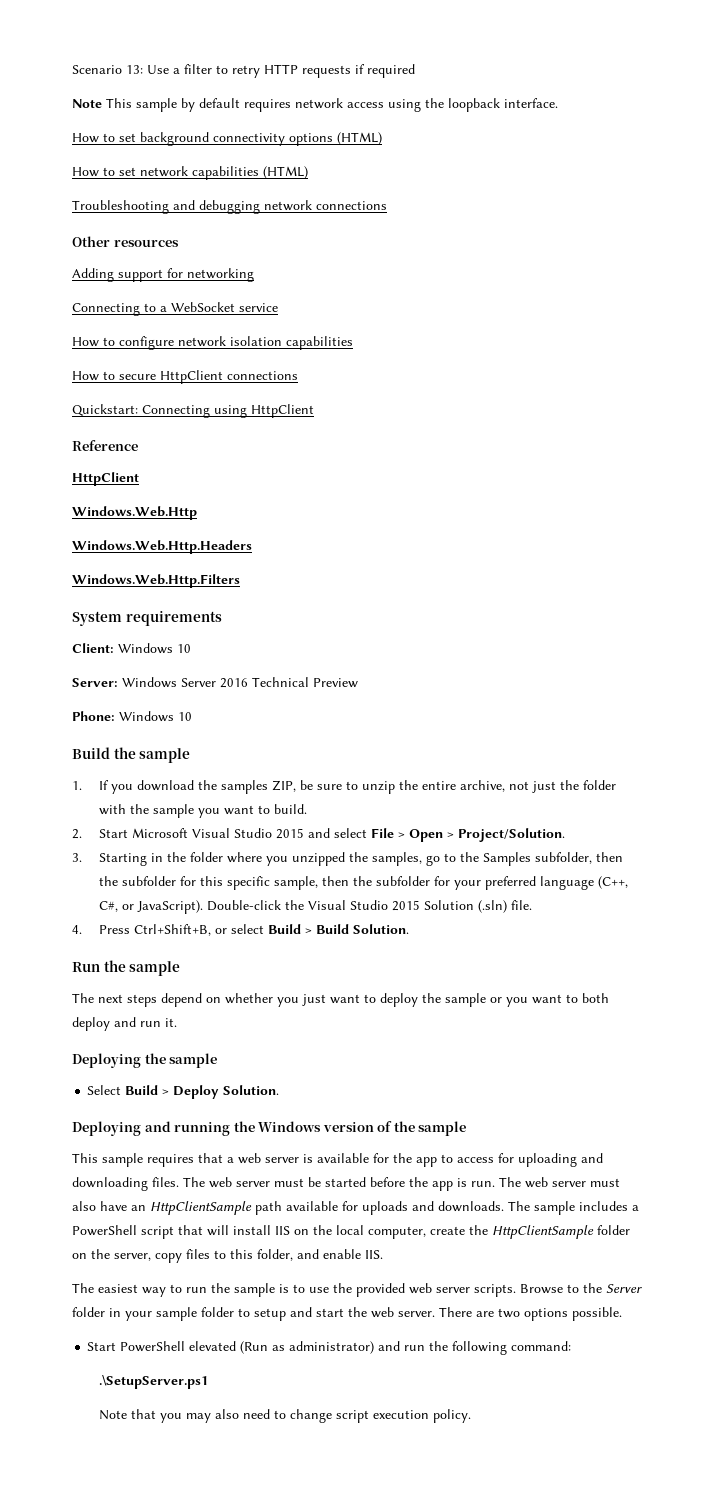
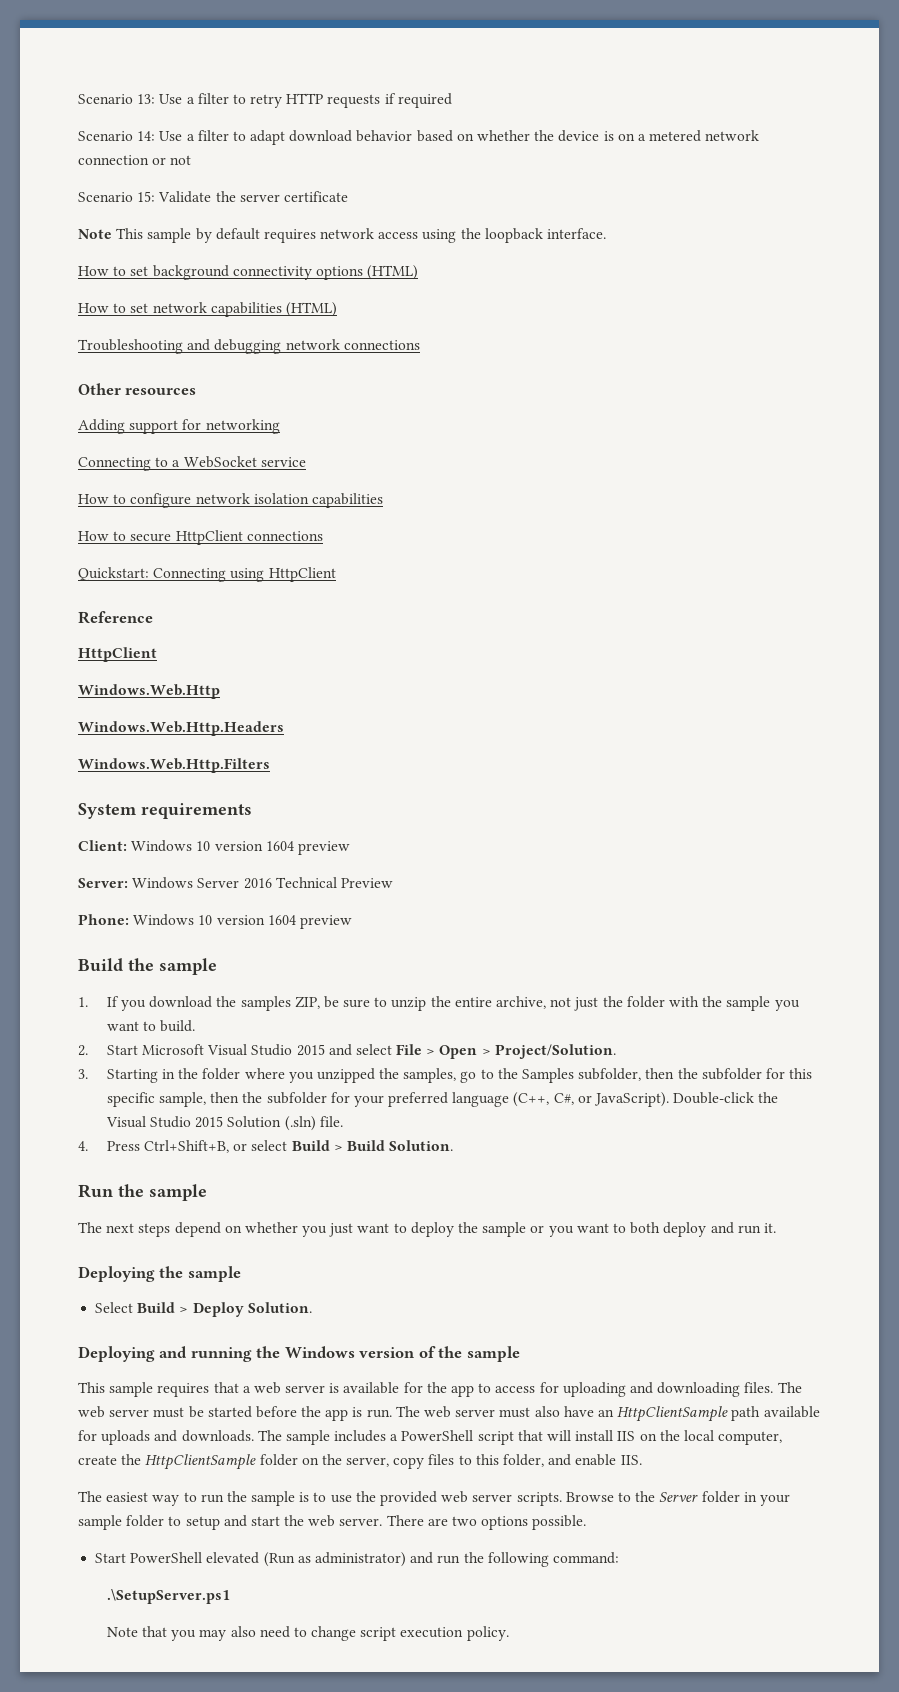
+ Scenario 14: Use a filter to adapt download behavior based on whether the device is on a metered network connection or not
+ Scenario 15: Validate the server certificate
- Client: Windows 10
+ Client: Windows 10 version 1604 preview
- Phone: Windows 10
+ Phone: Windows 10 version 1604 preview

